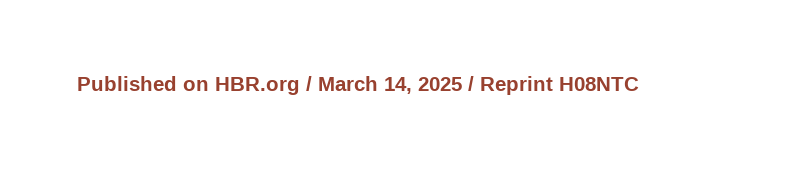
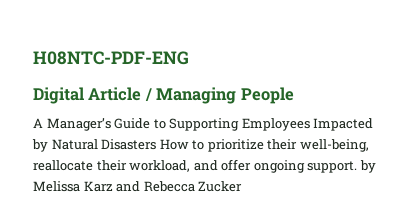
- Published on HBR.org / March 14, 2025 / Reprint H08NTC
+ H08NTC-PDF-ENG
+ Digital Article / Managing People
+ A Manager’s Guide to Supporting Employees Impacted by Natural Disasters How to prioritize their well-being, reallocate their workload, and offer ongoing support. by Melissa Karz and Rebecca Zucker

